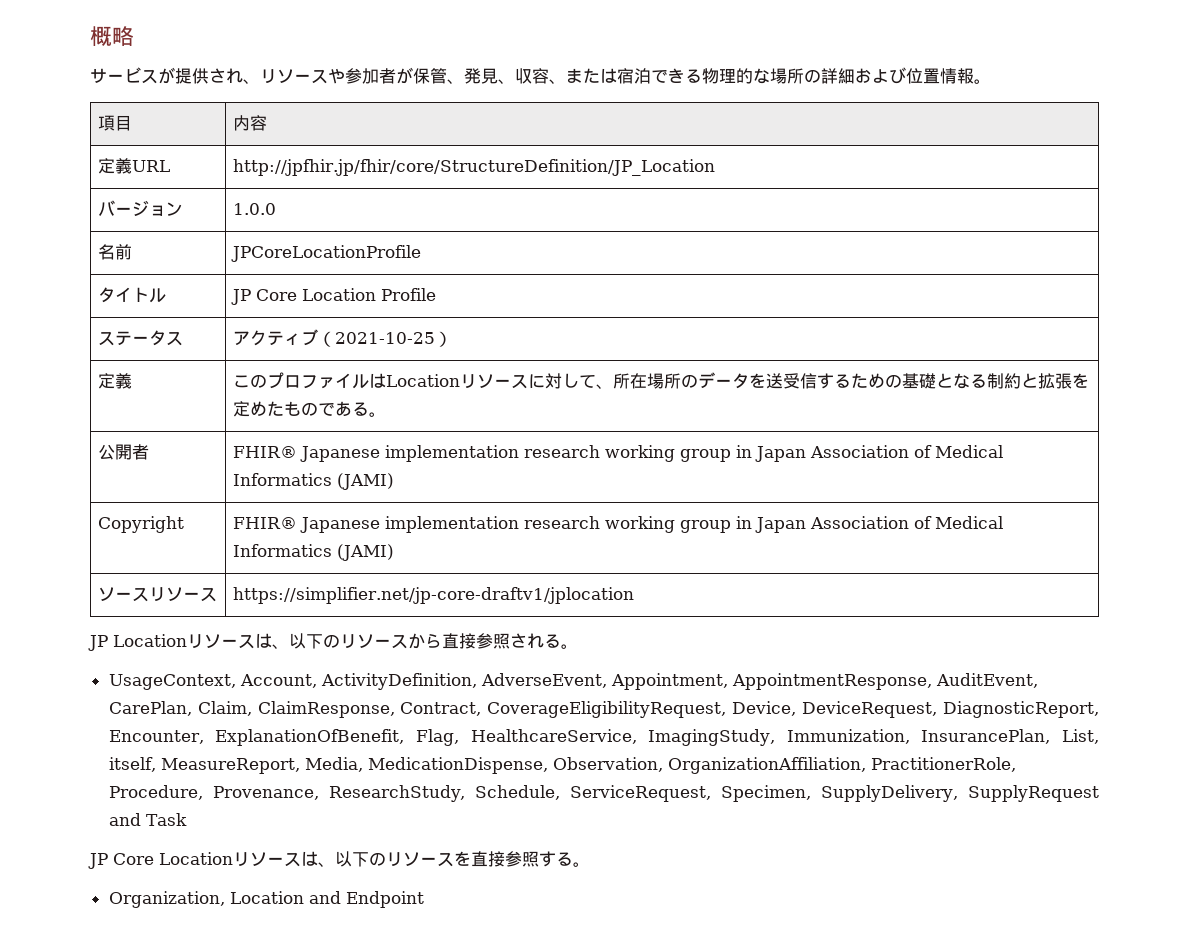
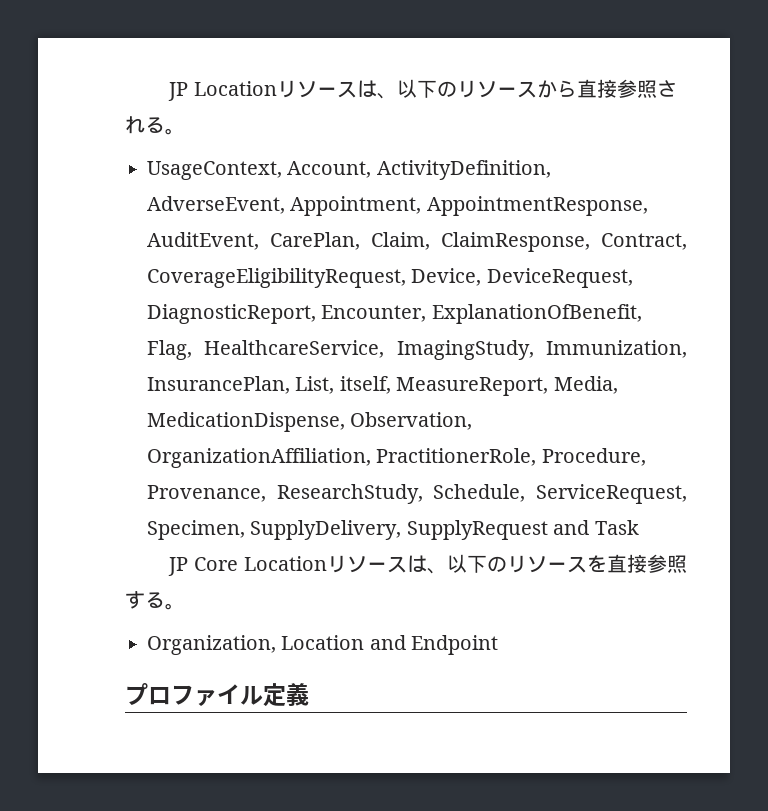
- 概略
- サービスが提供され、リソースや参加者が保管、発見、収容、または宿泊できる物理的な場所の詳細および位置情報。
- 項目 | 内容
- 定義URL | http://jpfhir.jp/fhir/core/StructureDefinition/JP_Location
- バージョン | 1.0.0
- 名前 | JPCoreLocationProfile
- タイトル | JP Core Location Profile
- ステータス | アクティブ（2021-10-25）
- 定義 | このプロファイルはLocationリソースに対して、所在場所のデータを送受信するための基礎となる制約と拡張を定めたものである。
- 公開者 | FHIR® Japanese implementation research working group in Japan Association of Medical Informatics (JAMI)
- Copyright | FHIR® Japanese implementation research working group in Japan Association of Medical Informatics (JAMI)
- ソースリソース | https://simplifier.net/jp-core-draftv1/jplocation
+ プロファイル定義

